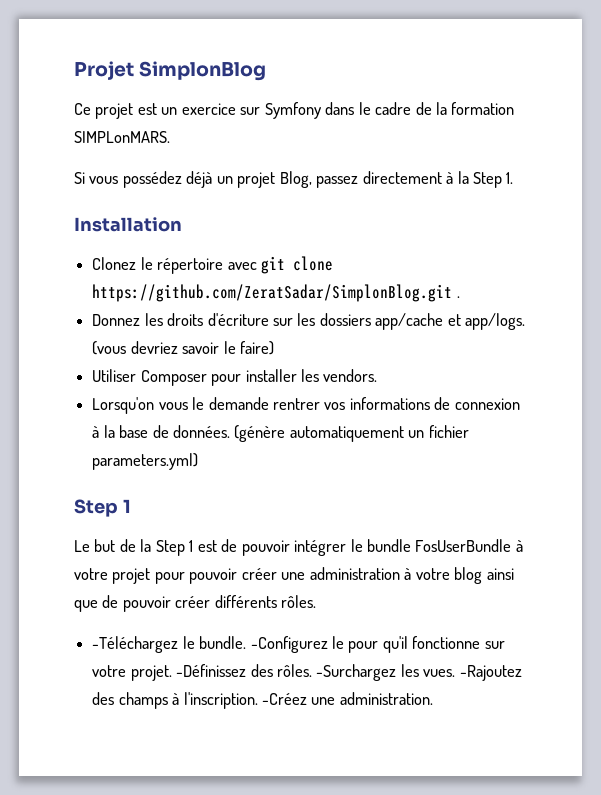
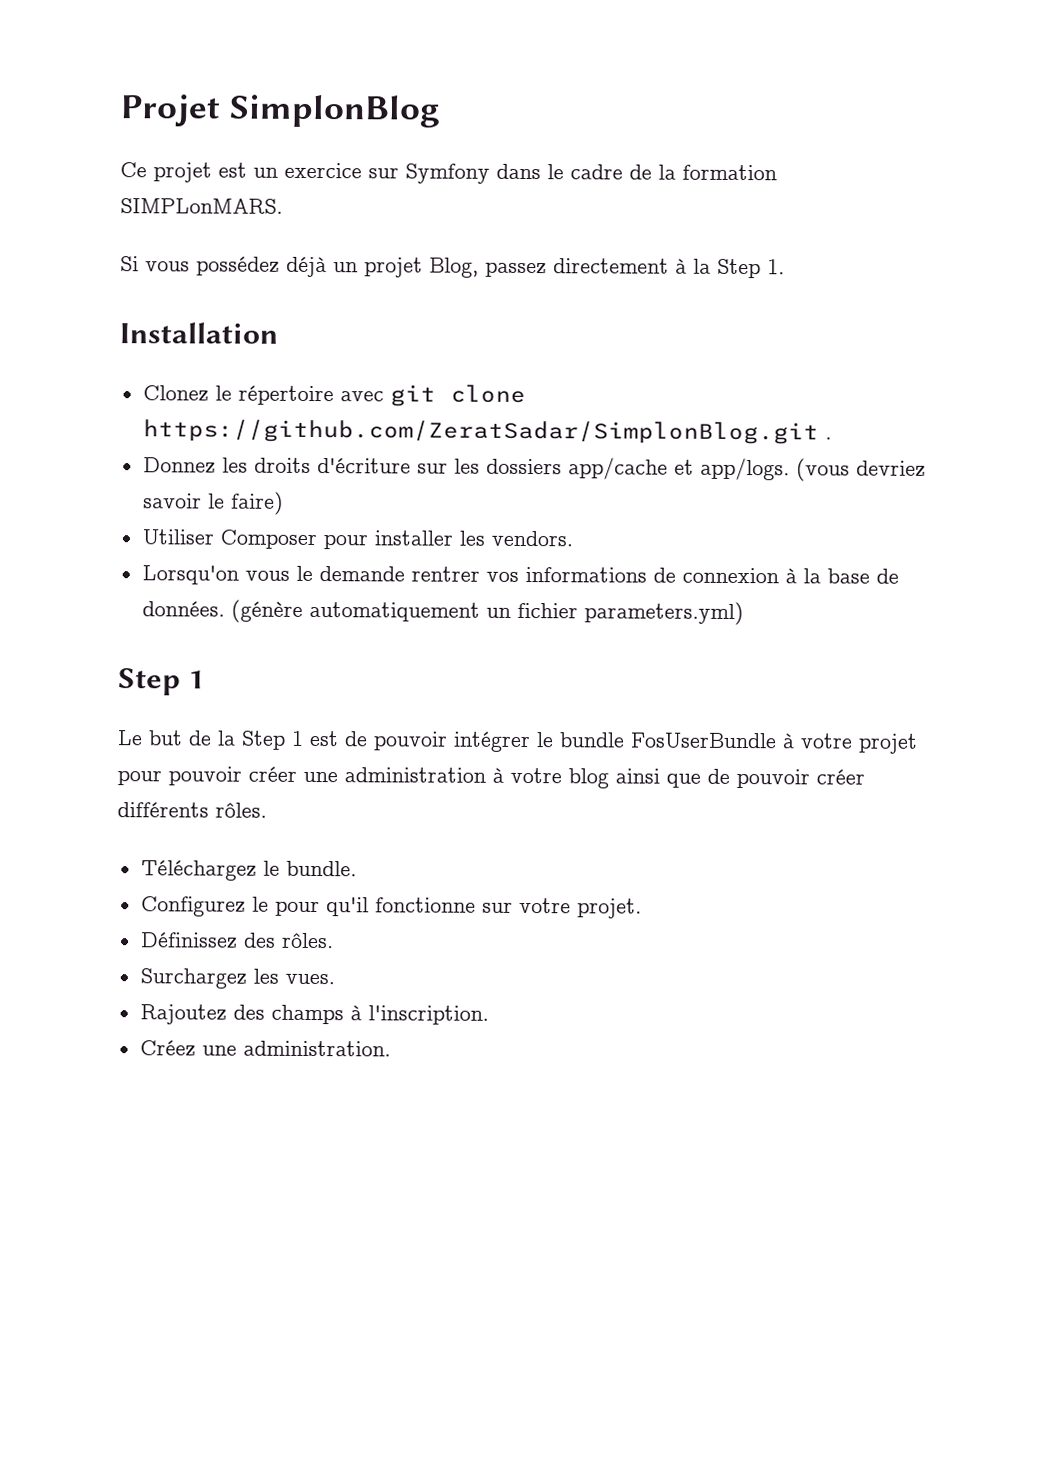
- -Téléchargez le bundle. -Configurez le pour qu'il fonctionne sur votre projet. -Définissez des rôles. -Surchargez les vues. -Rajoutez des champs à l'inscription. -Créez une administration.
+ Téléchargez le bundle.
+ Configurez le pour qu'il fonctionne sur votre projet.
+ Définissez des rôles.
+ Surchargez les vues.
+ Rajoutez des champs à l'inscription.
+ Créez une administration.

